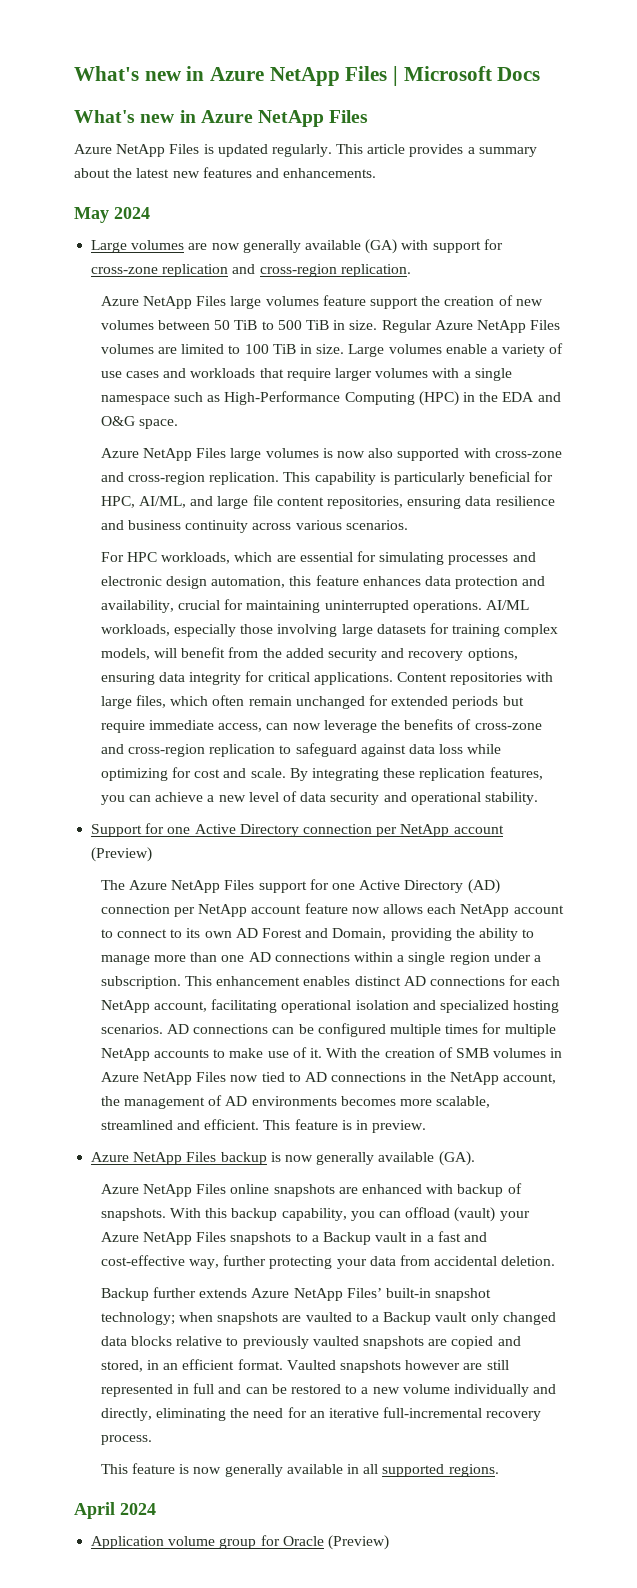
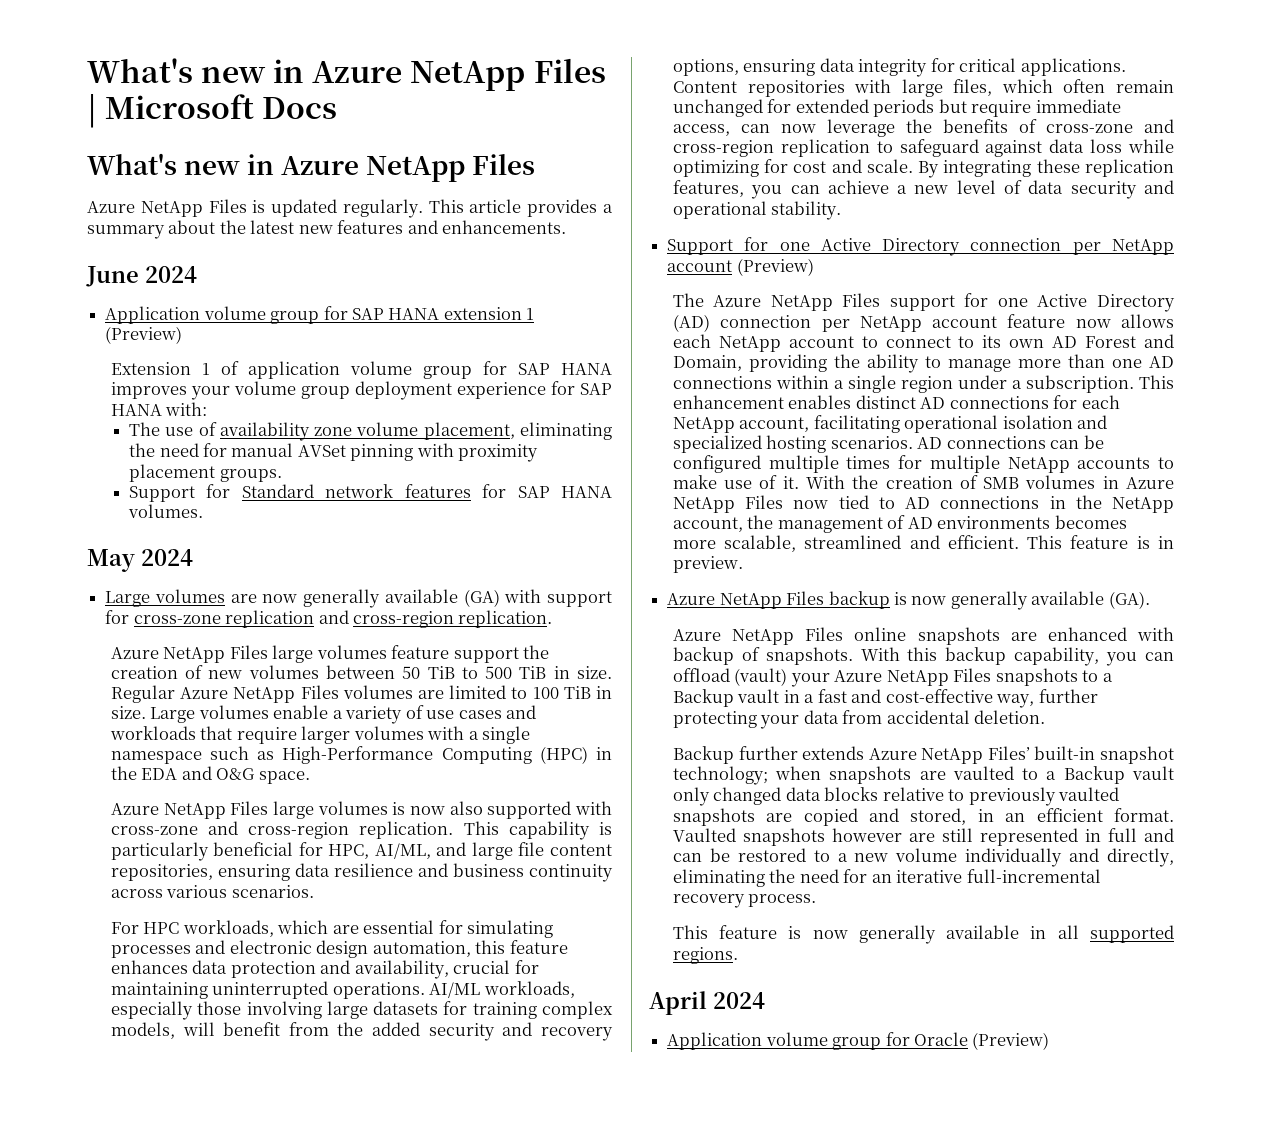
+ June 2024
+ Application volume group for SAP HANA extension 1 (Preview)
+ Extension 1 of application volume group for SAP HANA improves your volume group deployment experience for SAP HANA with:
+ The use of availability zone volume placement, eliminating the need for manual AVSet pinning with proximity placement groups.
+ Support for Standard network features for SAP HANA volumes.

